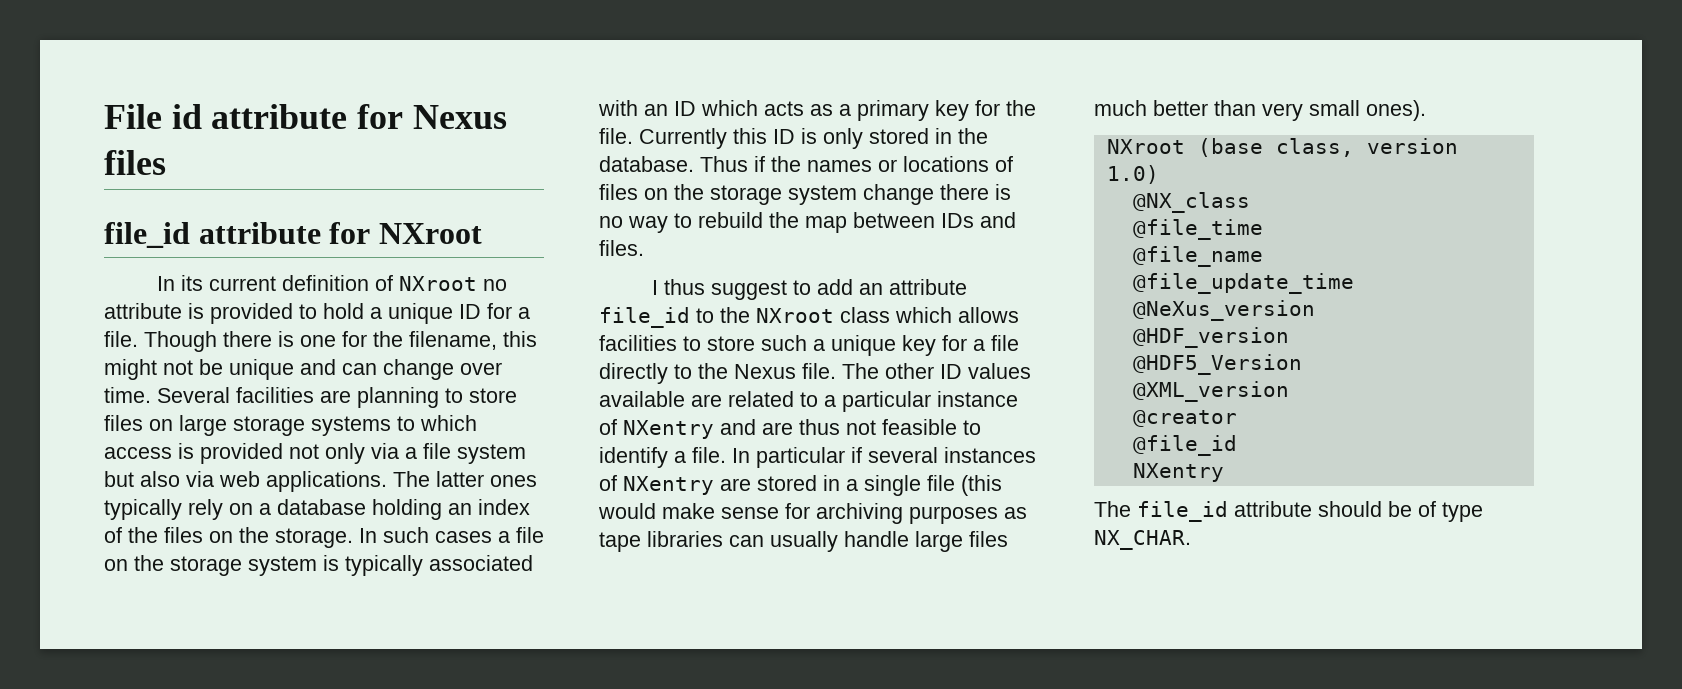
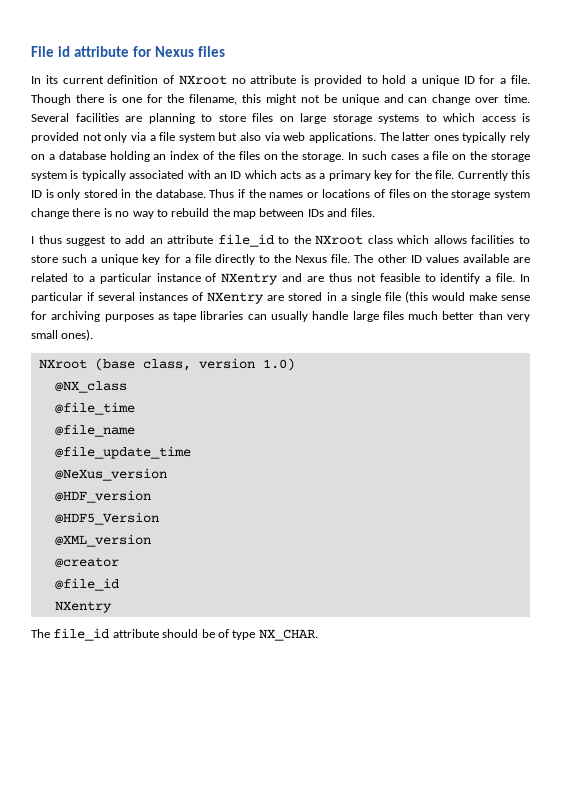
- file_id attribute for NXroot

